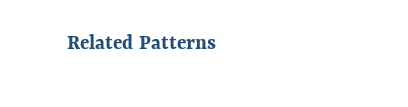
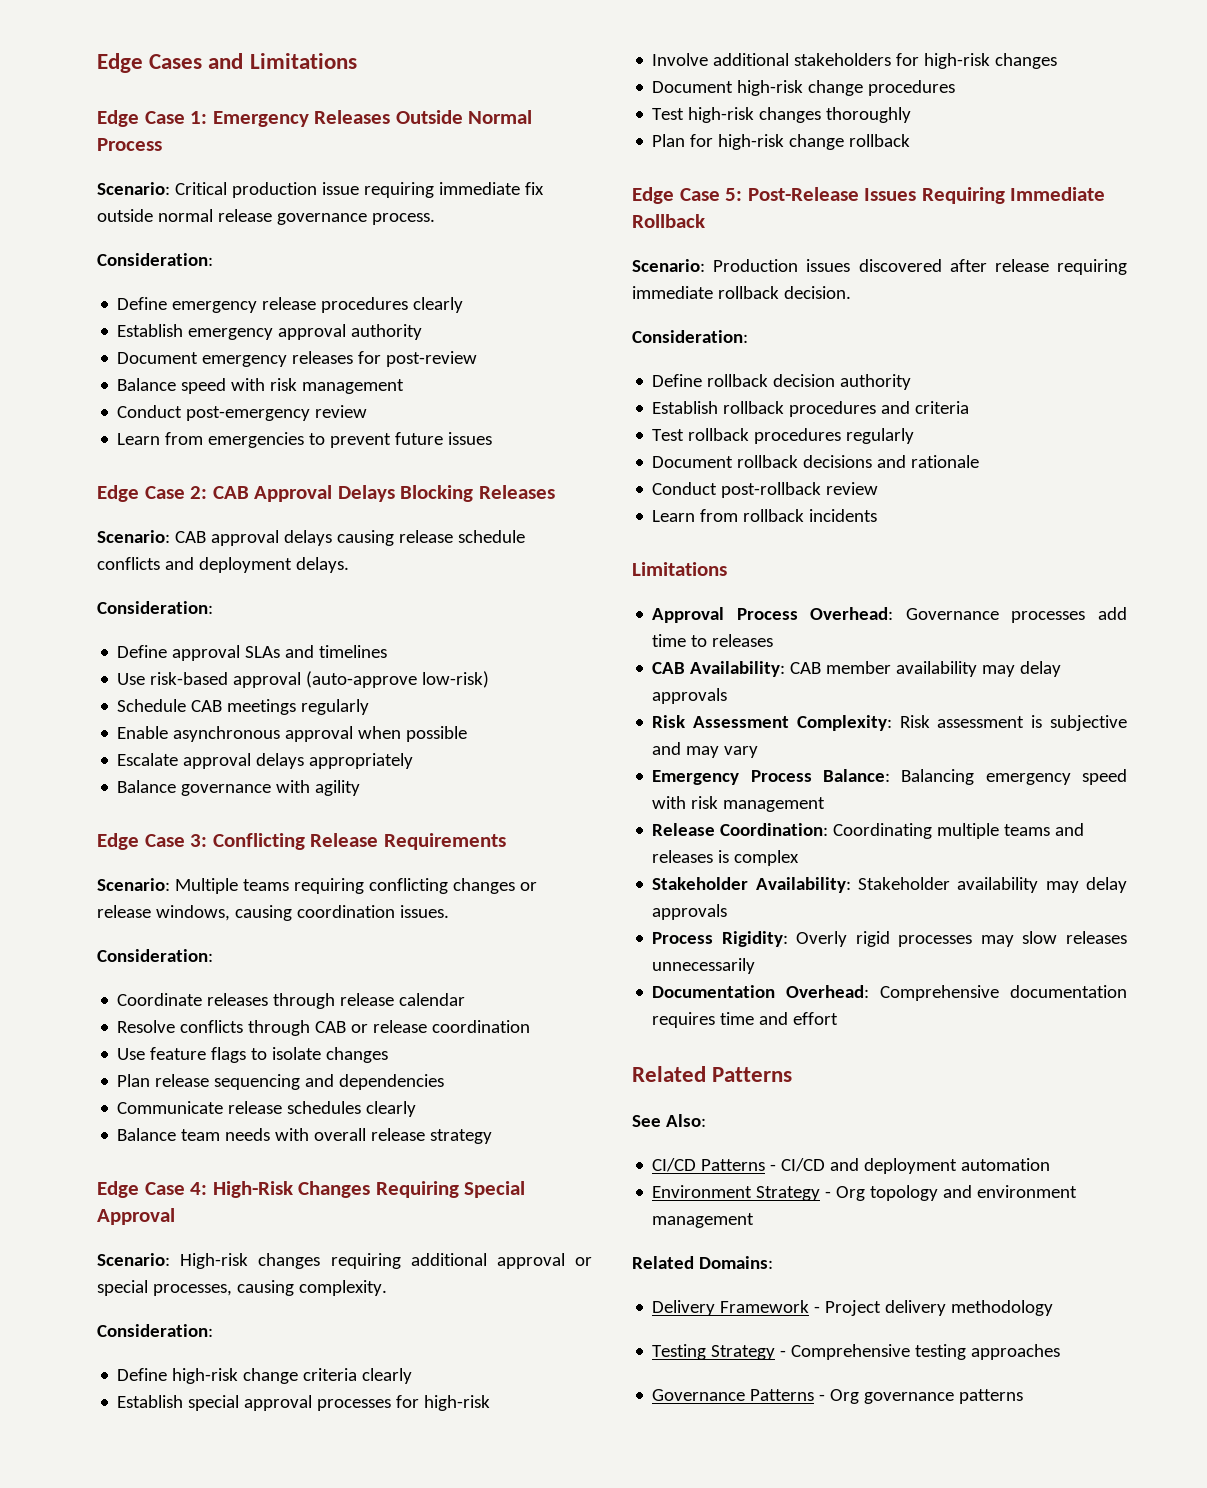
+ Edge Cases and Limitations
+ Edge Case 1: Emergency Releases Outside Normal Process
+ Scenario: Critical production issue requiring immediate fix outside normal release governance process.
+ Consideration:
+ Define emergency release procedures clearly
+ Establish emergency approval authority
+ Document emergency releases for post-review
+ Balance speed with risk management
+ Conduct post-emergency review
+ Learn from emergencies to prevent future issues
+ Edge Case 2: CAB Approval Delays Blocking Releases
+ Scenario: CAB approval delays causing release schedule conflicts and deployment delays.
+ Consideration:
+ Define approval SLAs and timelines
+ Use risk-based approval (auto-approve low-risk)
+ Schedule CAB meetings regularly
+ Enable asynchronous approval when possible
+ Escalate approval delays appropriately
+ Balance governance with agility
+ Edge Case 3: Conflicting Release Requirements
+ Scenario: Multiple teams requiring conflicting changes or release windows, causing coordination issues.
+ Consideration:
+ Coordinate releases through release calendar
+ Resolve conflicts through CAB or release coordination
+ Use feature flags to isolate changes
+ Plan release sequencing and dependencies
+ Communicate release schedules clearly
+ Balance team needs with overall release strategy
+ Edge Case 4: High-Risk Changes Requiring Special Approval
+ Scenario: High-risk changes requiring additional approval or special processes, causing complexity.
+ Consideration:
+ Define high-risk change criteria clearly
+ Establish special approval processes for high-risk
+ Involve additional stakeholders for high-risk changes
+ Document high-risk change procedures
+ Test high-risk changes thoroughly
+ Plan for high-risk change rollback
+ Edge Case 5: Post-Release Issues Requiring Immediate Rollback
+ Scenario: Production issues discovered after release requiring immediate rollback decision.
+ Consideration:
+ Define rollback decision authority
+ Establish rollback procedures and criteria
+ Test rollback procedures regularly
+ Document rollback decisions and rationale
+ Conduct post-rollback review
+ Learn from rollback incidents
+ Limitations
+ Approval Process Overhead: Governance processes add time to releases
+ CAB Availability: CAB member availability may delay approvals
+ Risk Assessment Complexity: Risk assessment is subjective and may vary
+ Emergency Process Balance: Balancing emergency speed with risk management
+ Release Coordination: Coordinating multiple teams and releases is complex
+ Stakeholder Availability: Stakeholder availability may delay approvals
+ Process Rigidity: Overly rigid processes may slow releases unnecessarily
+ Documentation Overhead: Comprehensive documentation requires time and effort
  Related Patterns
+ See Also:
+ CI/CD Patterns - CI/CD and deployment automation
+ Environment Strategy - Org topology and environment management
+ Related Domains:
+ Delivery Framework - Project delivery methodology
+ Testing Strategy - Comprehensive testing approaches
+ Governance Patterns - Org governance patterns

